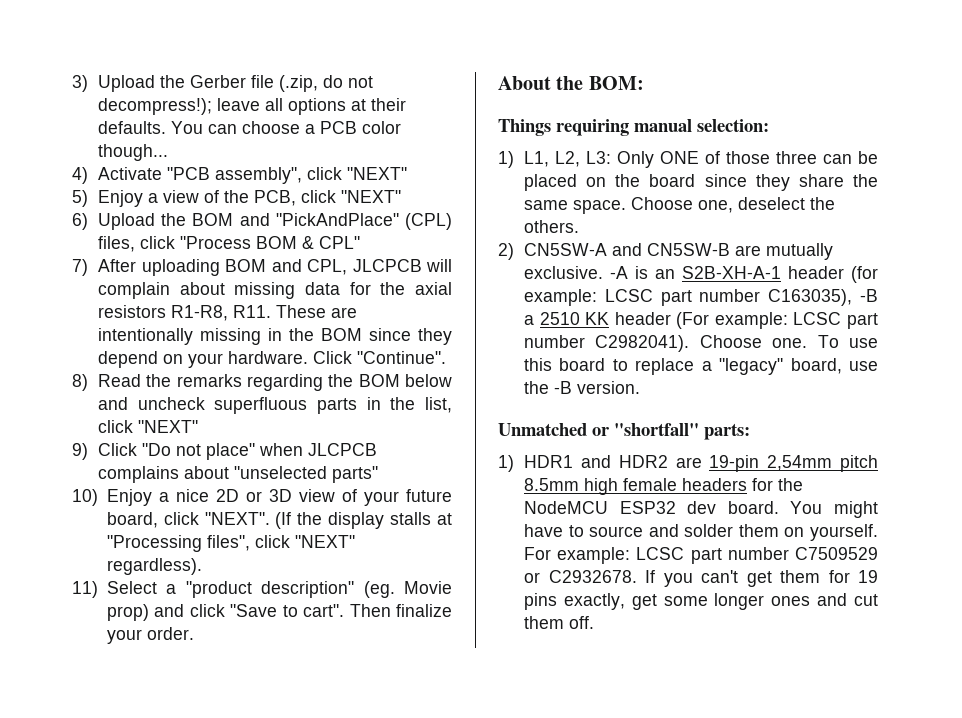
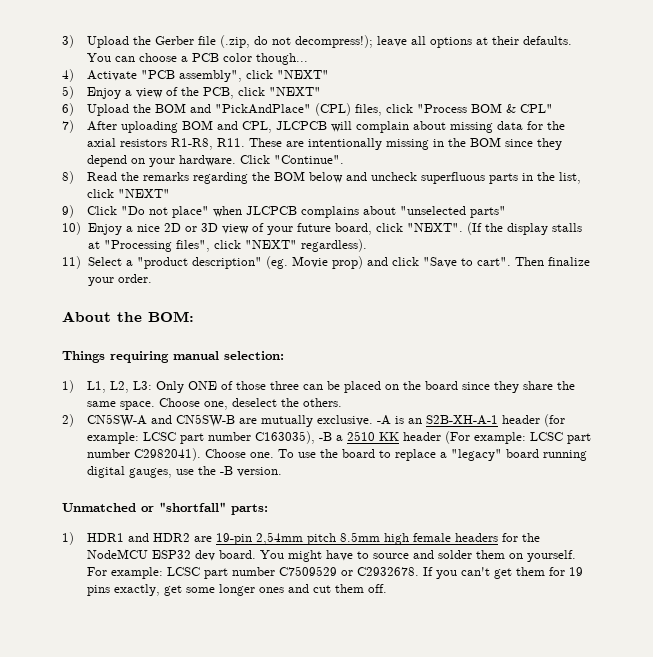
- To use this board to replace a "legacy" board, use the -B version.
+ To use the board to replace a "legacy" board running digital gauges, use the -B version.

